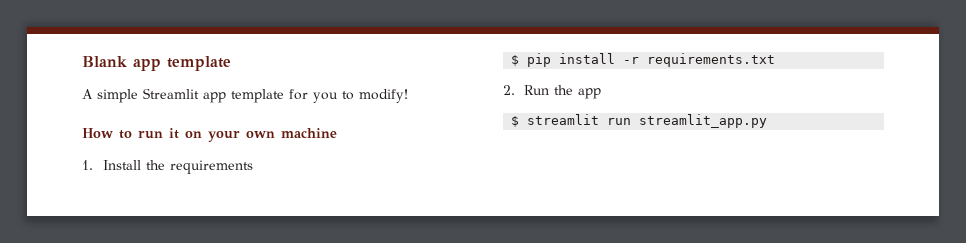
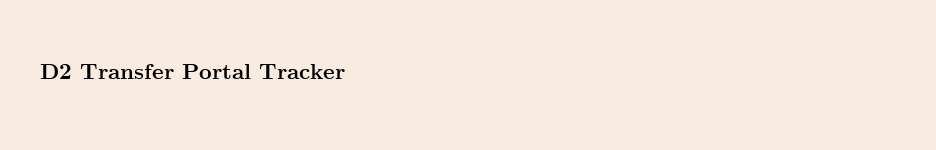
- Blank app template
- A simple Streamlit app template for you to modify!
- How to run it on your own machine
- 1. Install the requirements
- $ pip install -r requirements.txt
- 2. Run the app
- $ streamlit run streamlit_app.py
+ D2 Transfer Portal Tracker

